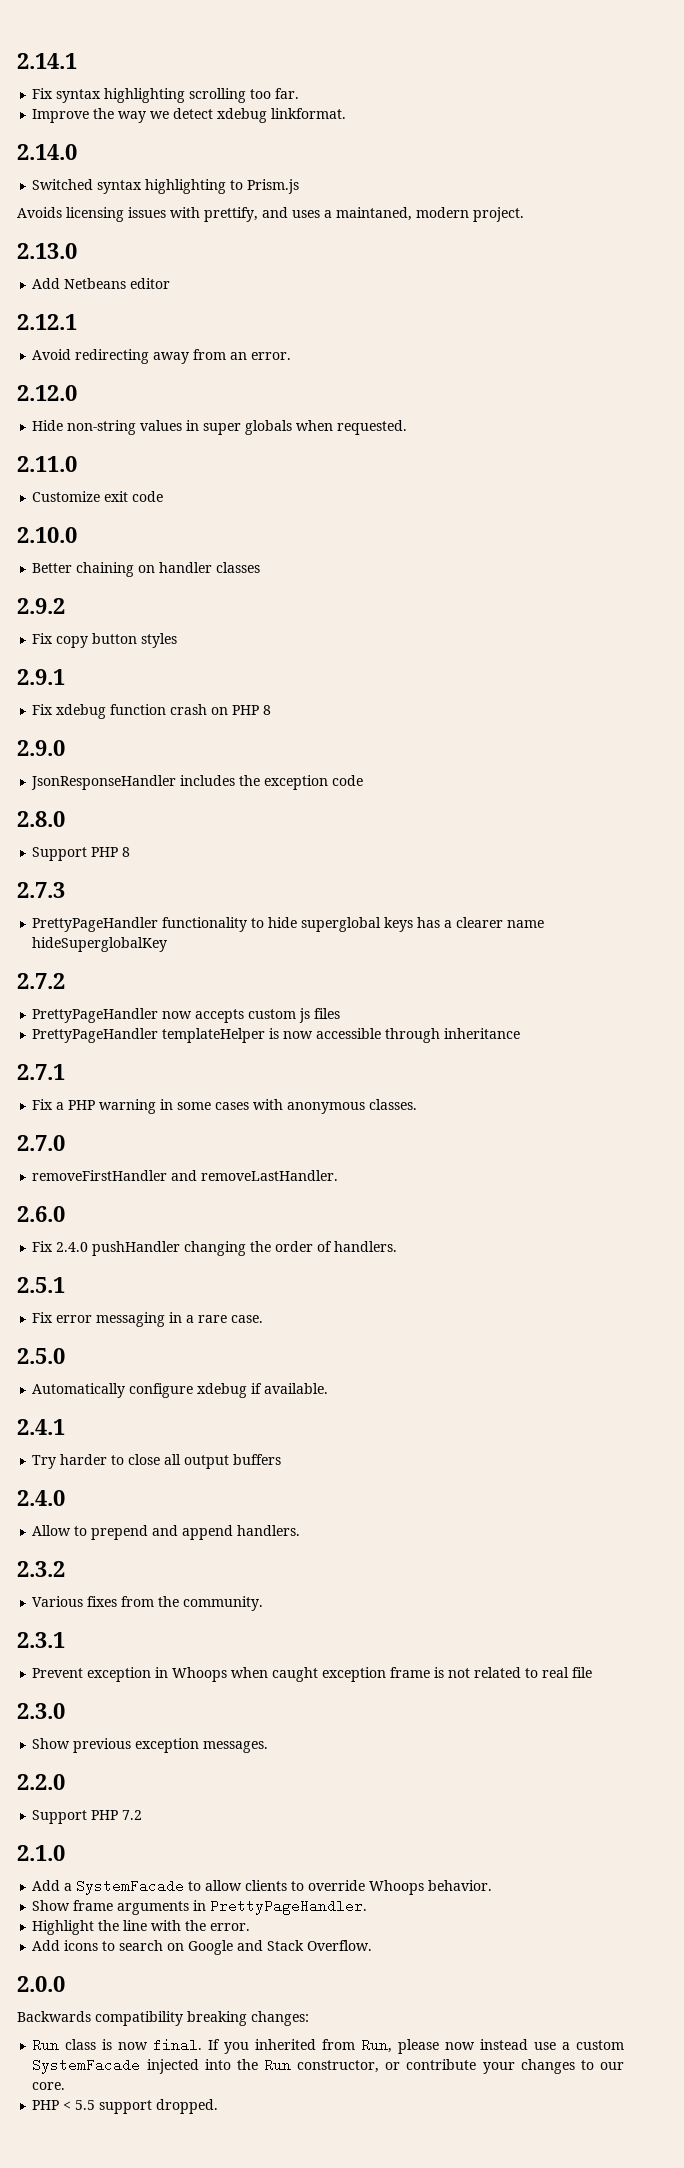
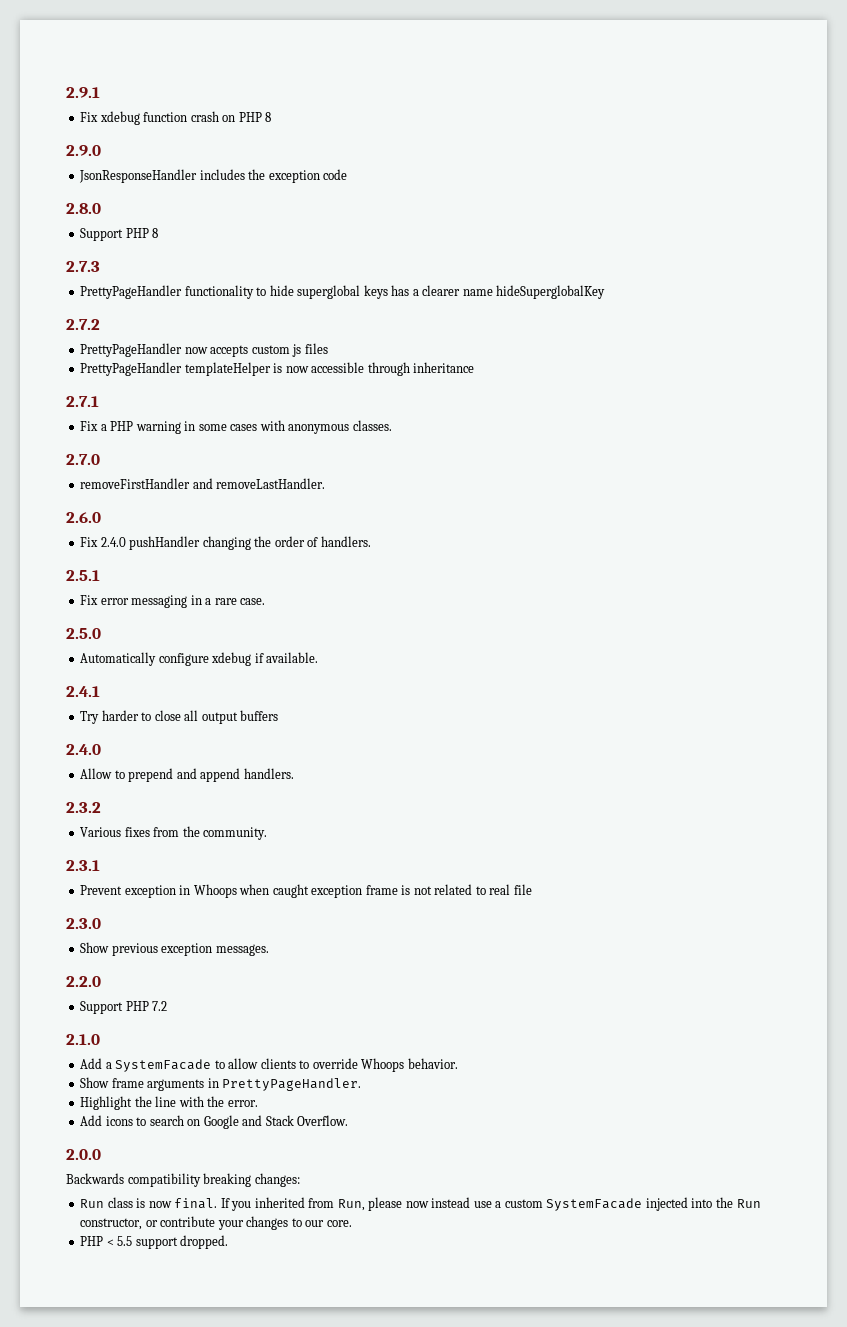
- 2.14.1
- Fix syntax highlighting scrolling too far.
- Improve the way we detect xdebug linkformat.
- 2.14.0
- Switched syntax highlighting to Prism.js
- Avoids licensing issues with prettify, and uses a maintaned, modern project.
- 2.13.0
- Add Netbeans editor
- 2.12.1
- Avoid redirecting away from an error.
- 2.12.0
- Hide non-string values in super globals when requested.
- 2.11.0
- Customize exit code
- 2.10.0
- Better chaining on handler classes
- 2.9.2
- Fix copy button styles

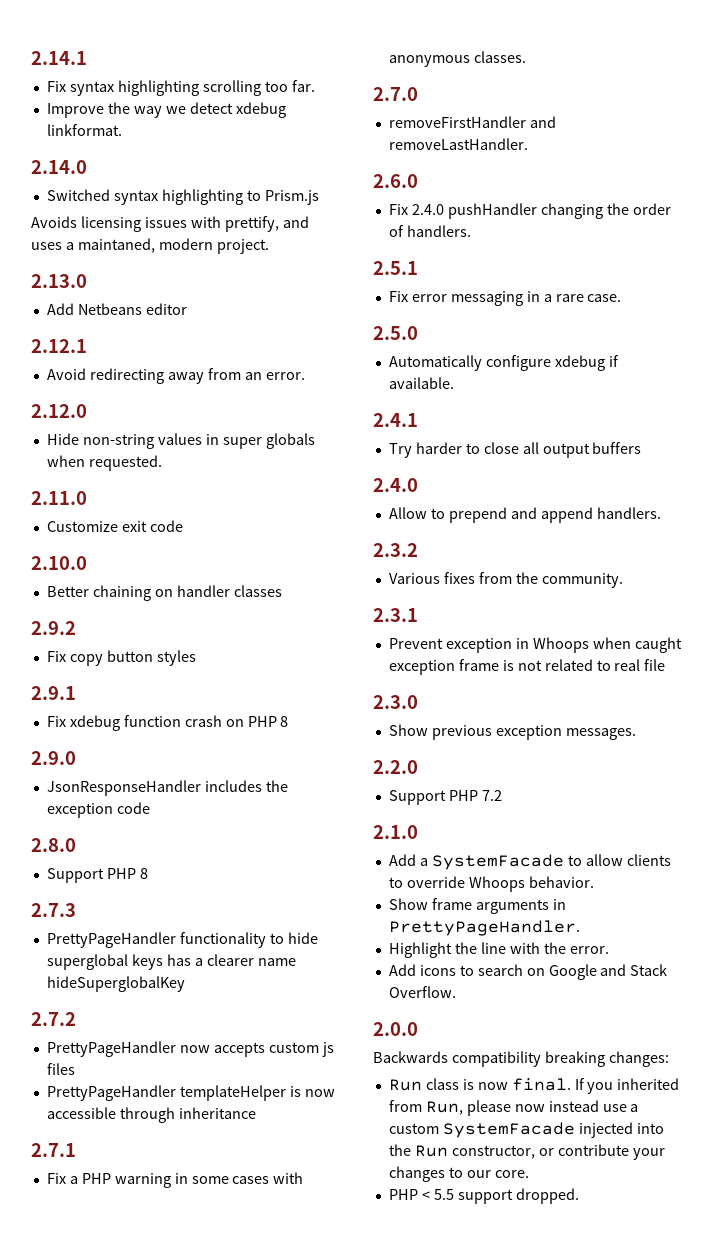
+ 2.14.1
+ Fix syntax highlighting scrolling too far.
+ Improve the way we detect xdebug linkformat.
+ 2.14.0
+ Switched syntax highlighting to Prism.js
+ Avoids licensing issues with prettify, and uses a maintaned, modern project.
+ 2.13.0
+ Add Netbeans editor
+ 2.12.1
+ Avoid redirecting away from an error.
+ 2.12.0
+ Hide non-string values in super globals when requested.
+ 2.11.0
+ Customize exit code
+ 2.10.0
+ Better chaining on handler classes
+ 2.9.2
+ Fix copy button styles

